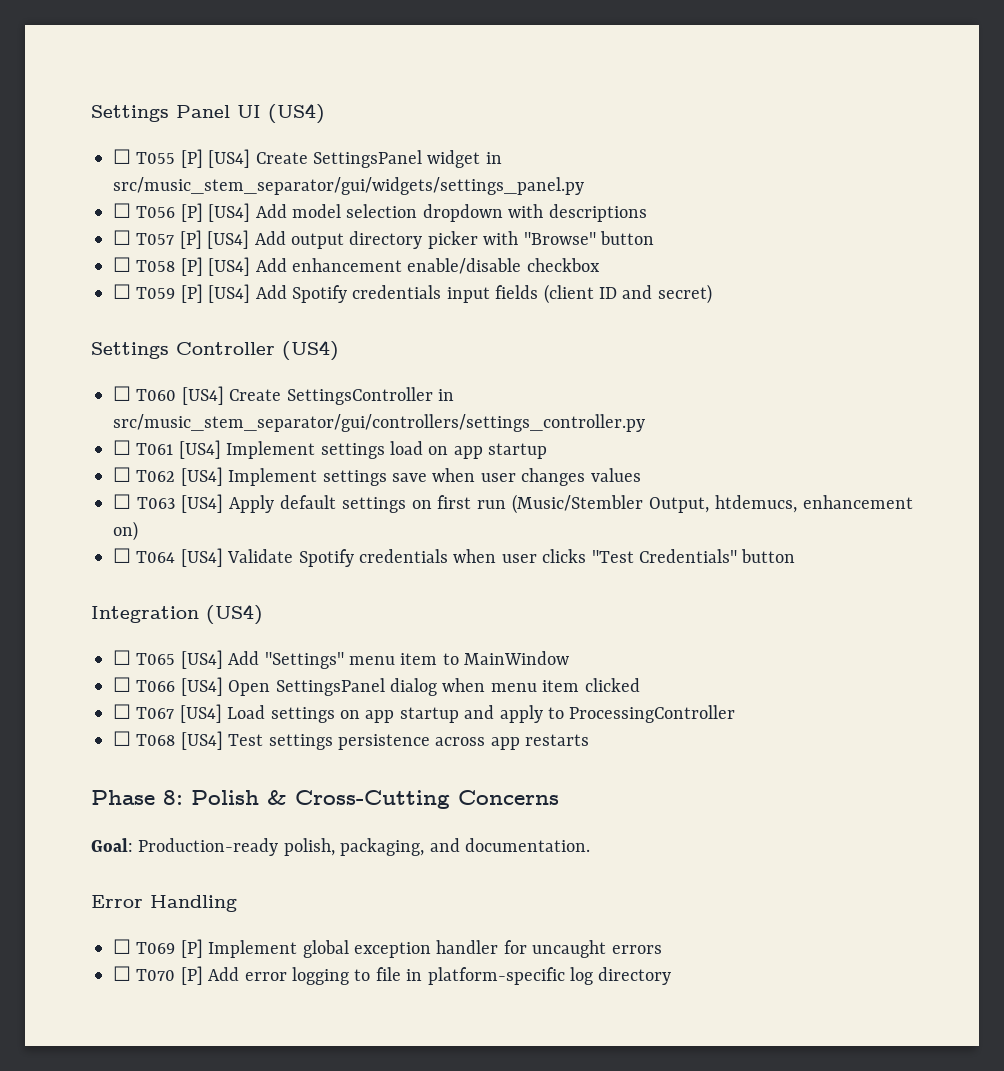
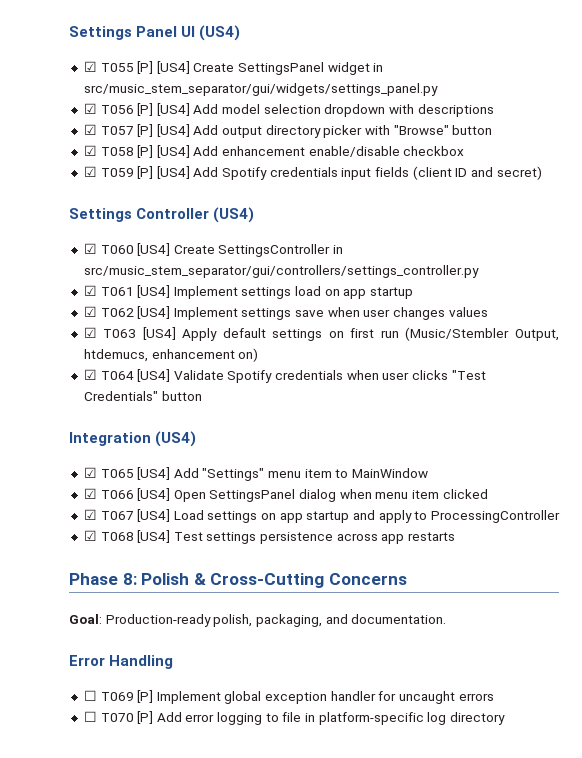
- ☐ T055 [P] [US4] Create SettingsPanel widget in src/music_stem_separator/gui/widgets/settings_panel.py
+ ☑ T055 [P] [US4] Create SettingsPanel widget in src/music_stem_separator/gui/widgets/settings_panel.py
- ☐ T056 [P] [US4] Add model selection dropdown with descriptions
+ ☑ T056 [P] [US4] Add model selection dropdown with descriptions
- ☐ T057 [P] [US4] Add output directory picker with "Browse" button
+ ☑ T057 [P] [US4] Add output directory picker with "Browse" button
- ☐ T058 [P] [US4] Add enhancement enable/disable checkbox
+ ☑ T058 [P] [US4] Add enhancement enable/disable checkbox
- ☐ T059 [P] [US4] Add Spotify credentials input fields (client ID and secret)
+ ☑ T059 [P] [US4] Add Spotify credentials input fields (client ID and secret)
- ☐ T060 [US4] Create SettingsController in src/music_stem_separator/gui/controllers/settings_controller.py
+ ☑ T060 [US4] Create SettingsController in src/music_stem_separator/gui/controllers/settings_controller.py
- ☐ T061 [US4] Implement settings load on app startup
+ ☑ T061 [US4] Implement settings load on app startup
- ☐ T062 [US4] Implement settings save when user changes values
+ ☑ T062 [US4] Implement settings save when user changes values
- ☐ T063 [US4] Apply default settings on first run (Music/Stembler Output, htdemucs, enhancement on)
+ ☑ T063 [US4] Apply default settings on first run (Music/Stembler Output, htdemucs, enhancement on)
- ☐ T064 [US4] Validate Spotify credentials when user clicks "Test Credentials" button
+ ☑ T064 [US4] Validate Spotify credentials when user clicks "Test Credentials" button
- ☐ T065 [US4] Add "Settings" menu item to MainWindow
+ ☑ T065 [US4] Add "Settings" menu item to MainWindow
- ☐ T066 [US4] Open SettingsPanel dialog when menu item clicked
+ ☑ T066 [US4] Open SettingsPanel dialog when menu item clicked
- ☐ T067 [US4] Load settings on app startup and apply to ProcessingController
+ ☑ T067 [US4] Load settings on app startup and apply to ProcessingController
- ☐ T068 [US4] Test settings persistence across app restarts
+ ☑ T068 [US4] Test settings persistence across app restarts

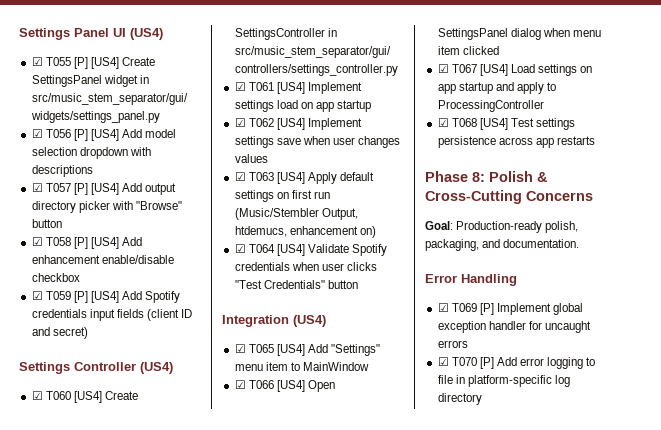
- ☐ T069 [P] Implement global exception handler for uncaught errors
+ ☑ T069 [P] Implement global exception handler for uncaught errors
- ☐ T070 [P] Add error logging to file in platform-specific log directory
+ ☑ T070 [P] Add error logging to file in platform-specific log directory

